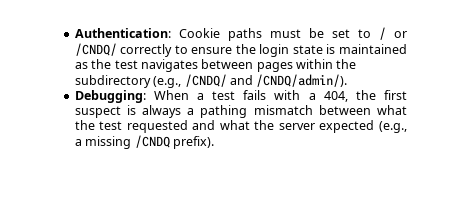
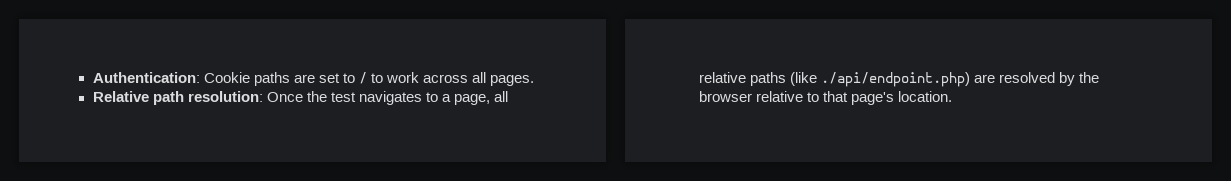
- Authentication: Cookie paths must be set to / or /CNDQ/ correctly to ensure the login state is maintained as the test navigates between pages within the subdirectory (e.g., /CNDQ/ and /CNDQ/admin/).
- Debugging: When a test fails with a 404, the first suspect is always a pathing mismatch between what the test requested and what the server expected (e.g., a missing /CNDQ prefix).
+ Authentication: Cookie paths are set to / to work across all pages.
+ Relative path resolution: Once the test navigates to a page, all relative paths (like ./api/endpoint.php) are resolved by the browser relative to that page's location.

